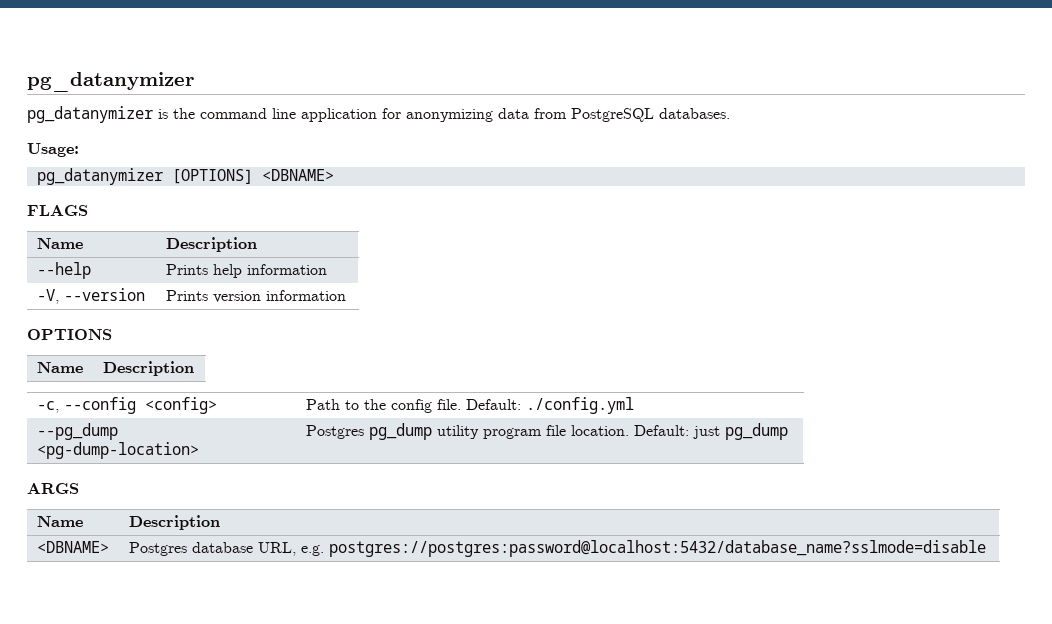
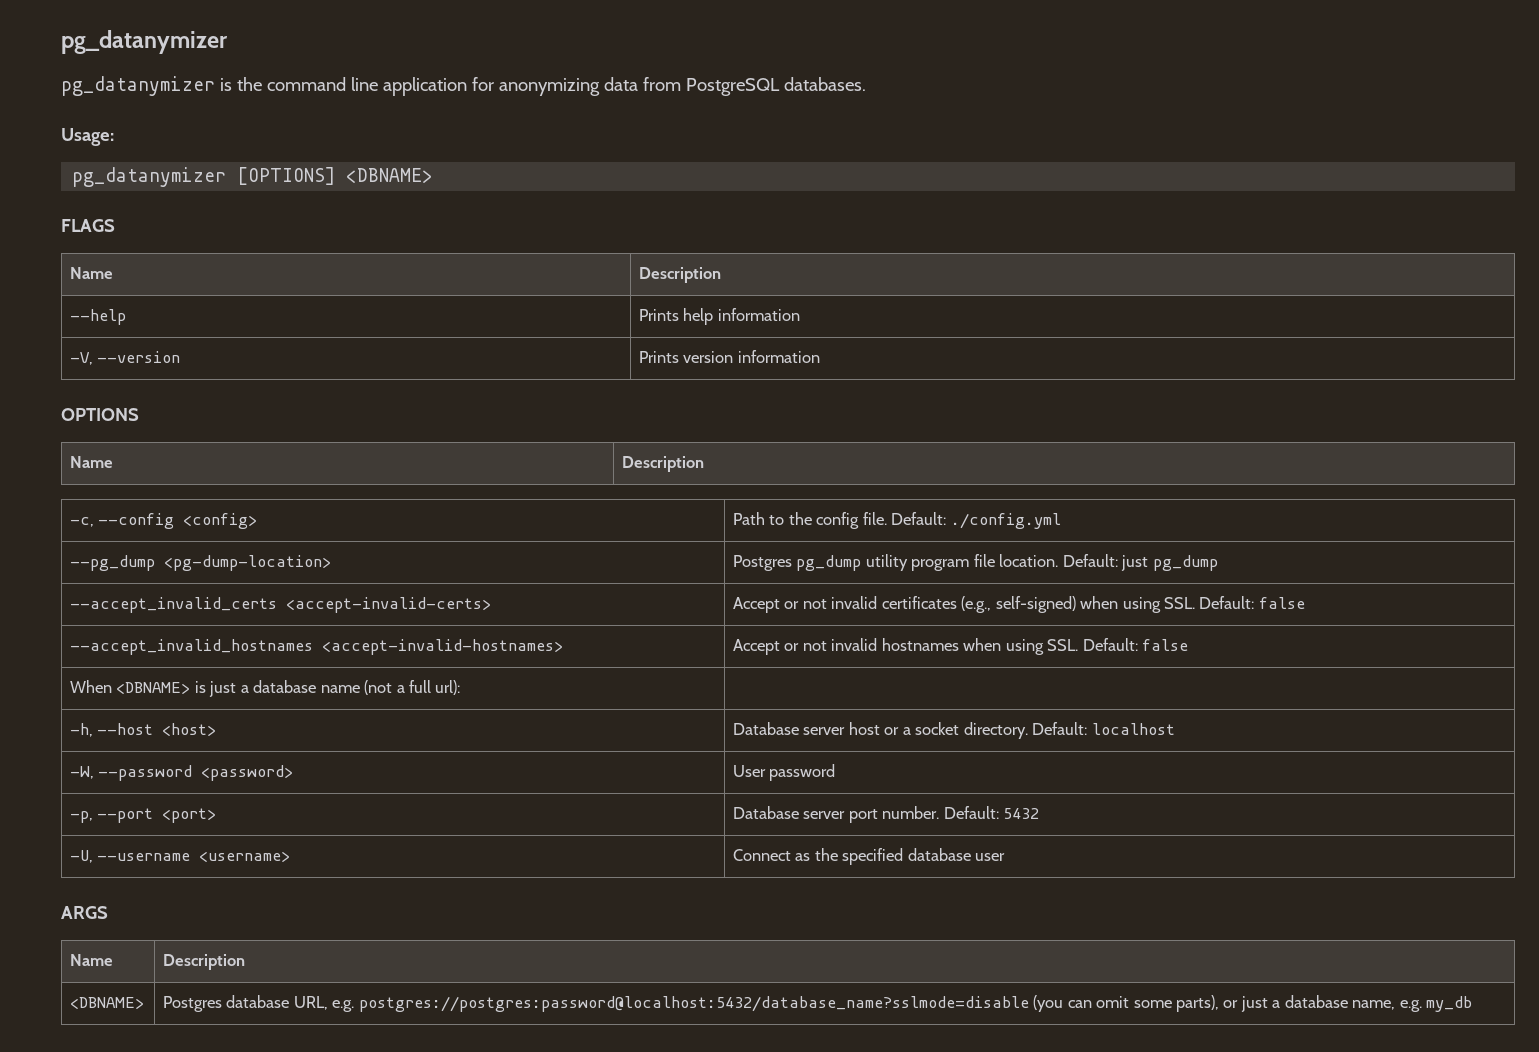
+ --accept_invalid_certs <accept-invalid-certs> | Accept or not invalid certificates (e.g., self-signed) when using SSL. Default: false
+ --accept_invalid_hostnames <accept-invalid-hostnames> | Accept or not invalid hostnames when using SSL. Default: false
+ When <DBNAME> is just a database name (not a full url): |
+ -h, --host <host> | Database server host or a socket directory. Default: localhost
+ -W, --password <password> | User password
+ -p, --port <port> | Database server port number. Default: 5432
+ -U, --username <username> | Connect as the specified database user
- <DBNAME> | Postgres database URL, e.g. postgres://postgres:password@localhost:5432/database_name?sslmode=disable
+ <DBNAME> | Postgres database URL, e.g. postgres://postgres:password@localhost:5432/database_name?sslmode=disable (you can omit some parts), or just a database name, e.g. my_db

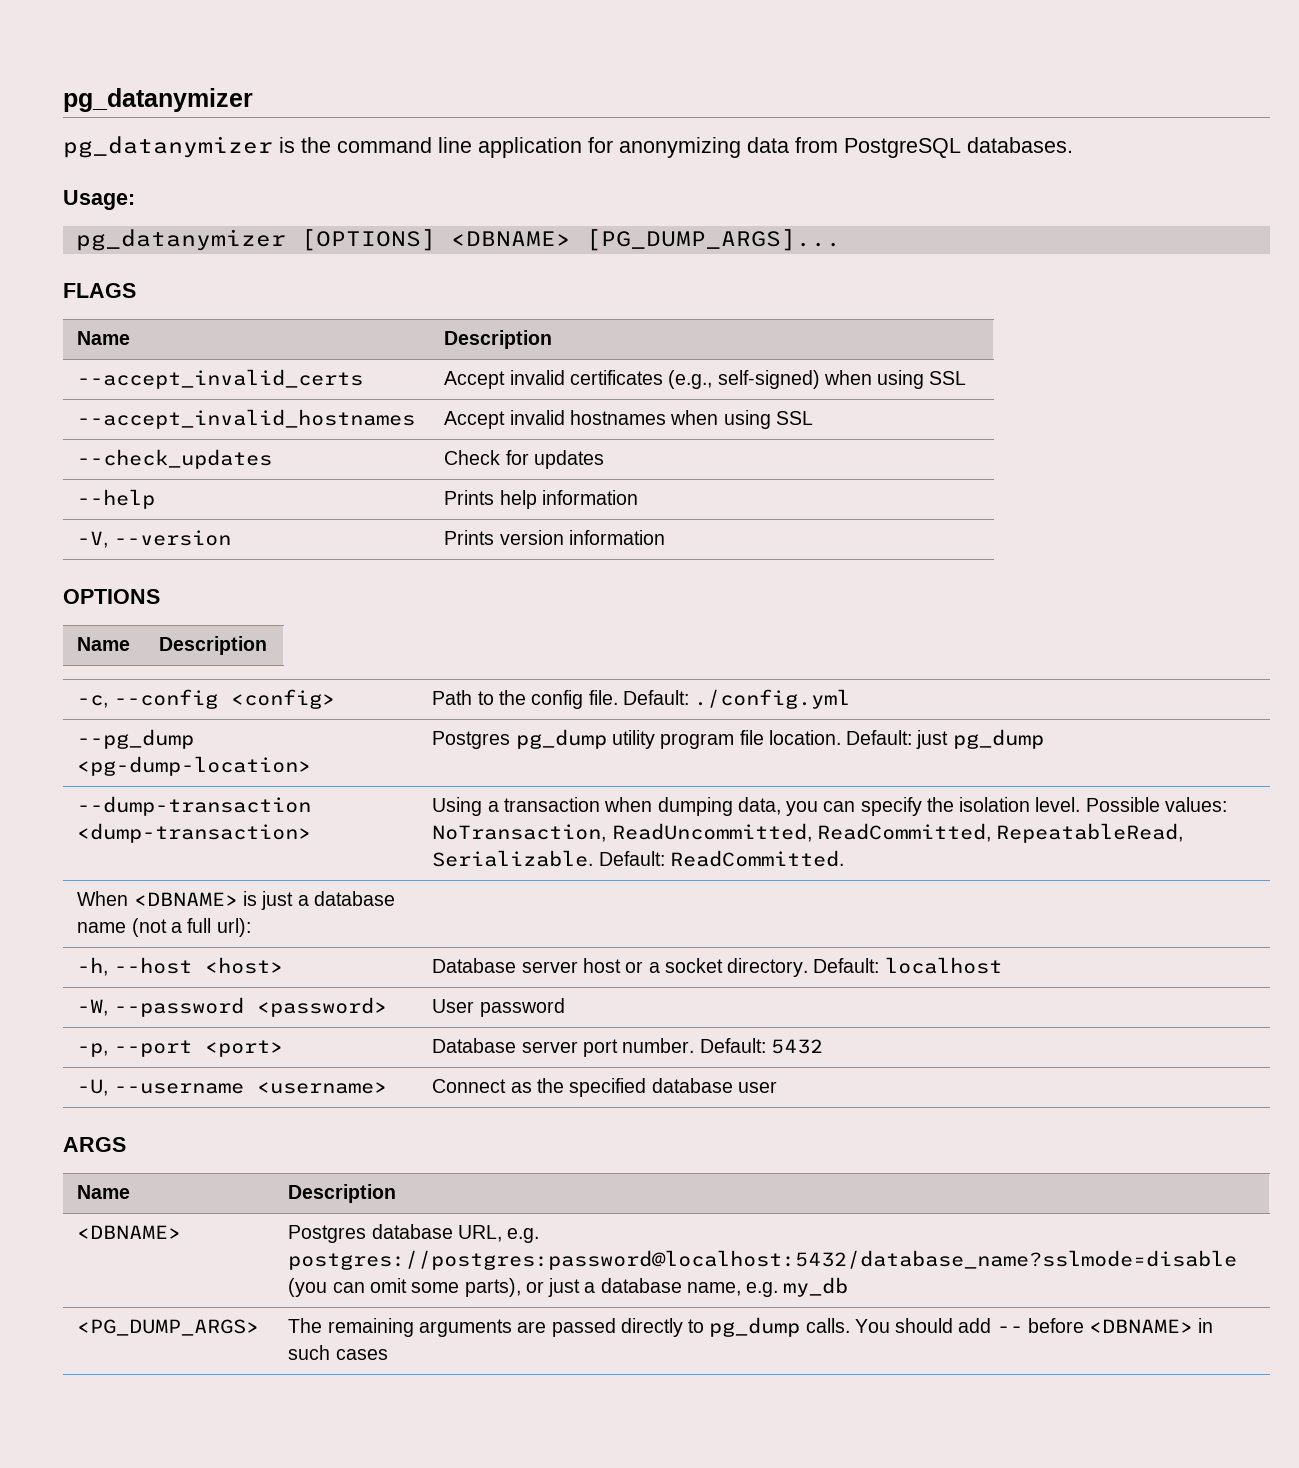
- pg_datanymizer [OPTIONS] <DBNAME>
+ pg_datanymizer [OPTIONS] <DBNAME> [PG_DUMP_ARGS]...
+ --accept_invalid_certs | Accept invalid certificates (e.g., self-signed) when using SSL
+ --accept_invalid_hostnames | Accept invalid hostnames when using SSL
+ --check_updates | Check for updates
- --accept_invalid_certs <accept-invalid-certs> | Accept or not invalid certificates (e.g., self-signed) when using SSL. Default: false
- --accept_invalid_hostnames <accept-invalid-hostnames> | Accept or not invalid hostnames when using SSL. Default: false
+ --dump-transaction <dump-transaction> | Using a transaction when dumping data, you can specify the isolation level. Possible values: NoTransaction, ReadUncommitted, ReadCommitted, RepeatableRead, Serializable. Default: ReadCommitted.
+ <PG_DUMP_ARGS> | The remaining arguments are passed directly to pg_dump calls. You should add -- before <DBNAME> in such cases

